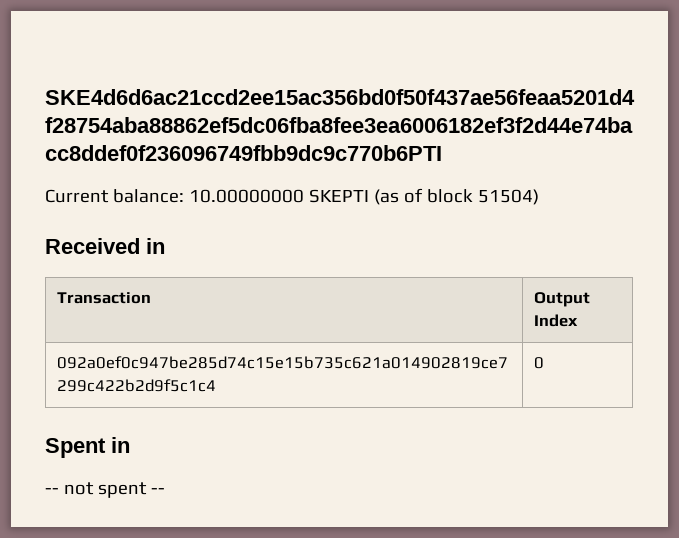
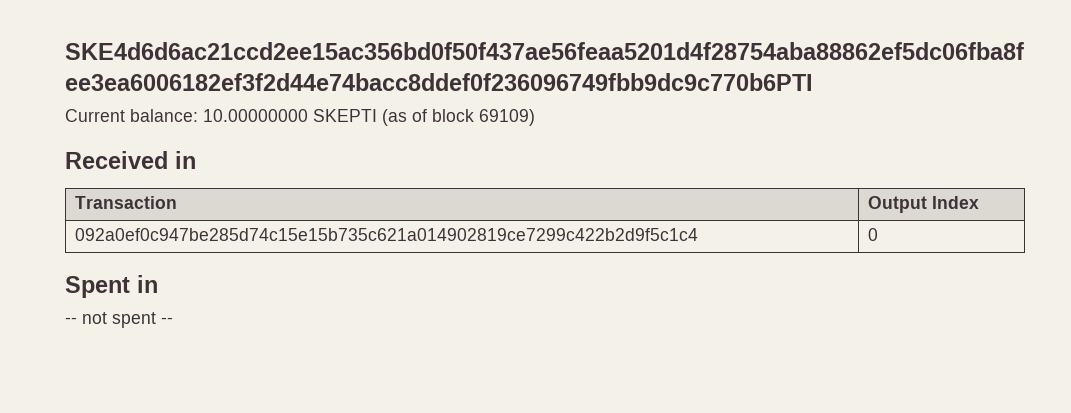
- Current balance: 10.00000000 SKEPTI (as of block 51504)
+ Current balance: 10.00000000 SKEPTI (as of block 69109)

